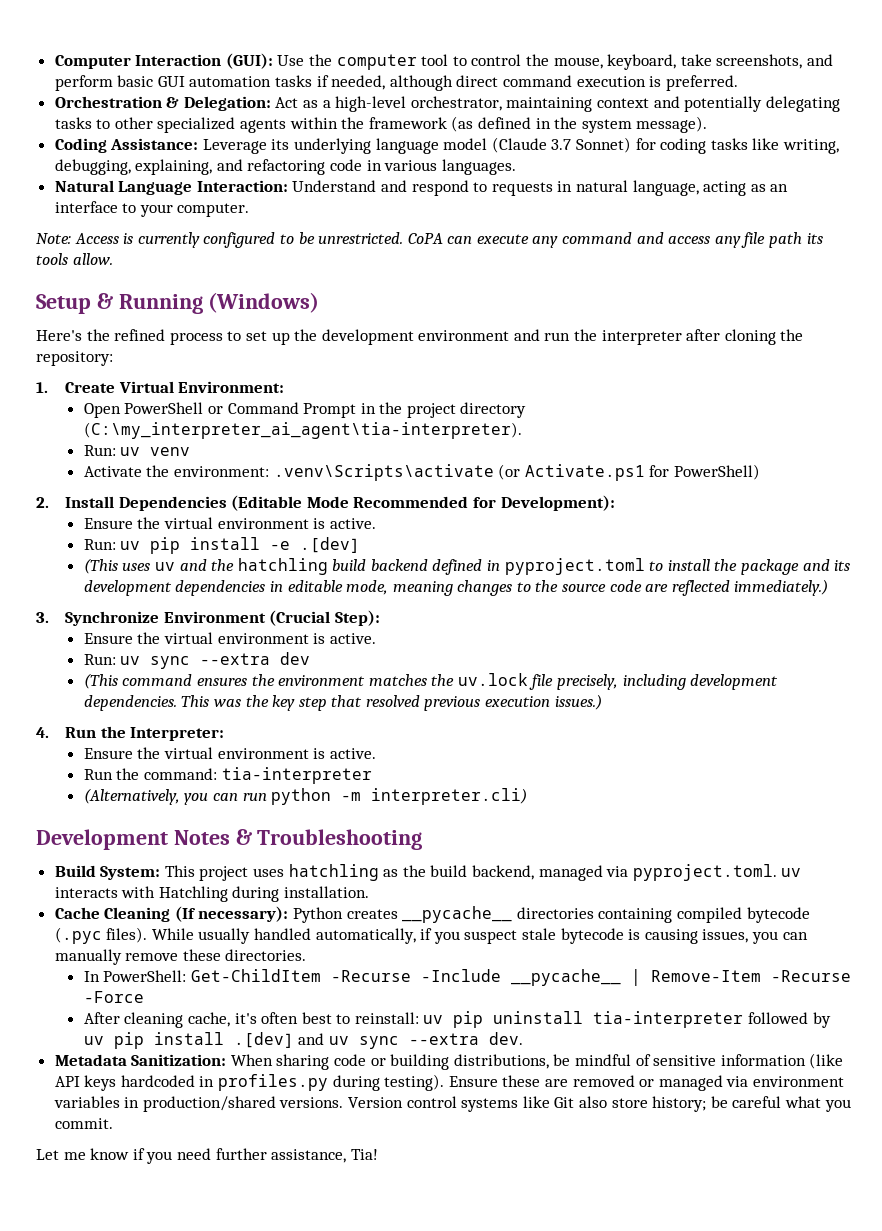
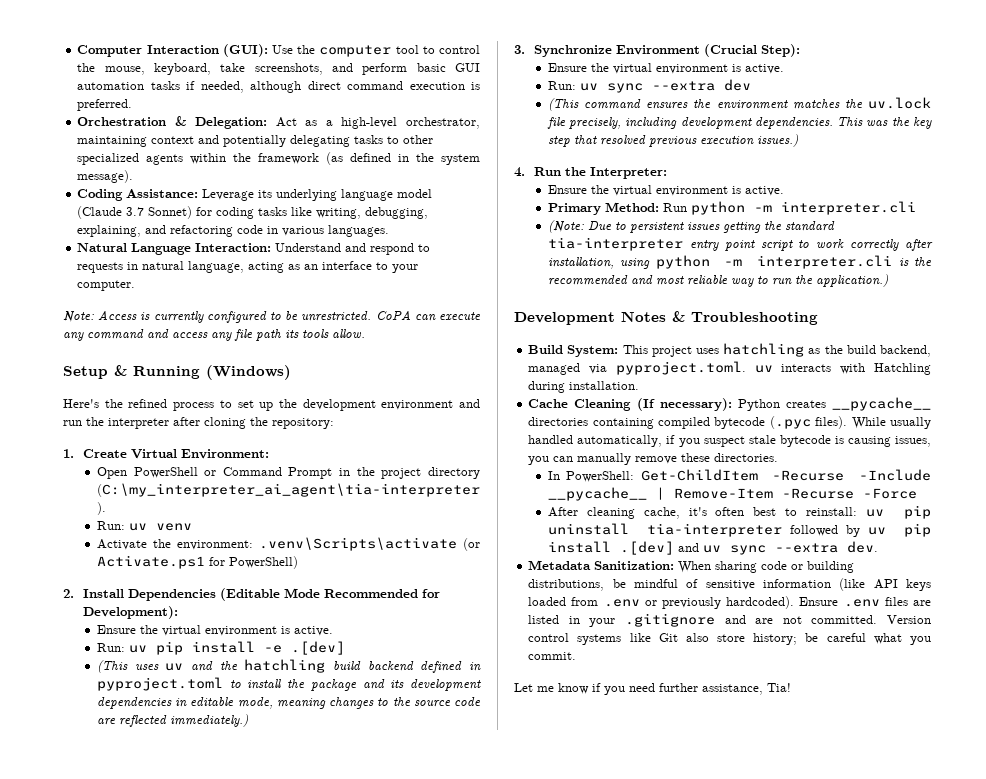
- Run the command: tia-interpreter
- (Alternatively, you can run python -m interpreter.cli)
+ Primary Method: Run python -m interpreter.cli
+ (Note: Due to persistent issues getting the standard tia-interpreter entry point script to work correctly after installation, using python -m interpreter.cli is the recommended and most reliable way to run the application.)
- Metadata Sanitization: When sharing code or building distributions, be mindful of sensitive information (like API keys hardcoded in profiles.py during testing). Ensure these are removed or managed via environment variables in production/shared versions.
+ Metadata Sanitization: When sharing code or building distributions, be mindful of sensitive information (like API keys loaded from .env or previously hardcoded). Ensure .env files are listed in your .gitignore and are not committed.

